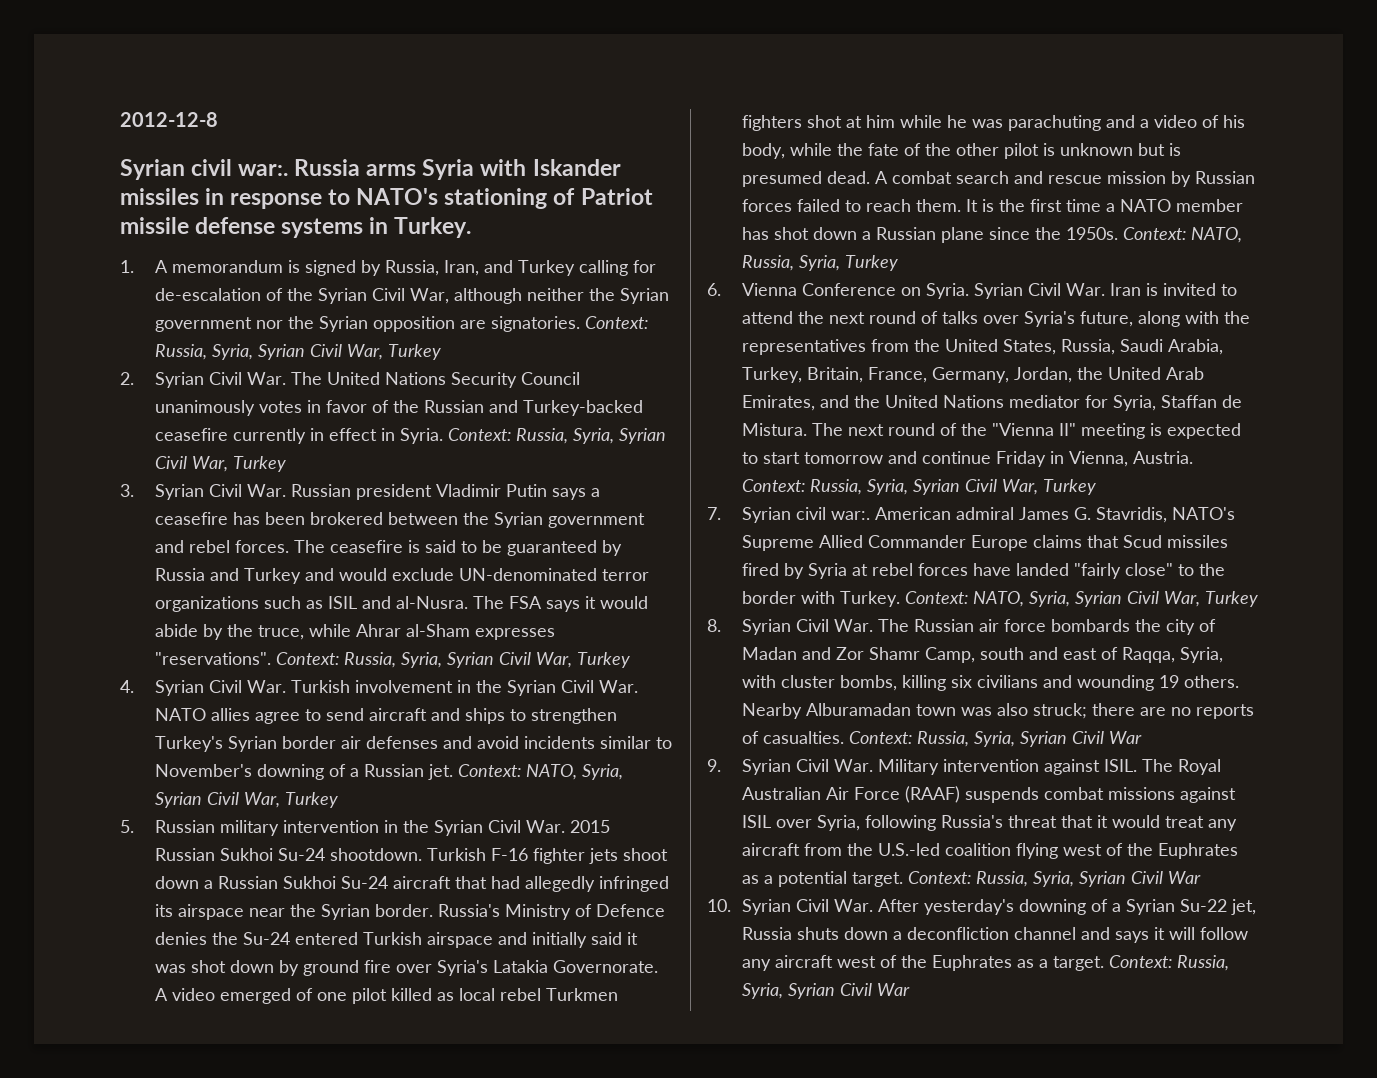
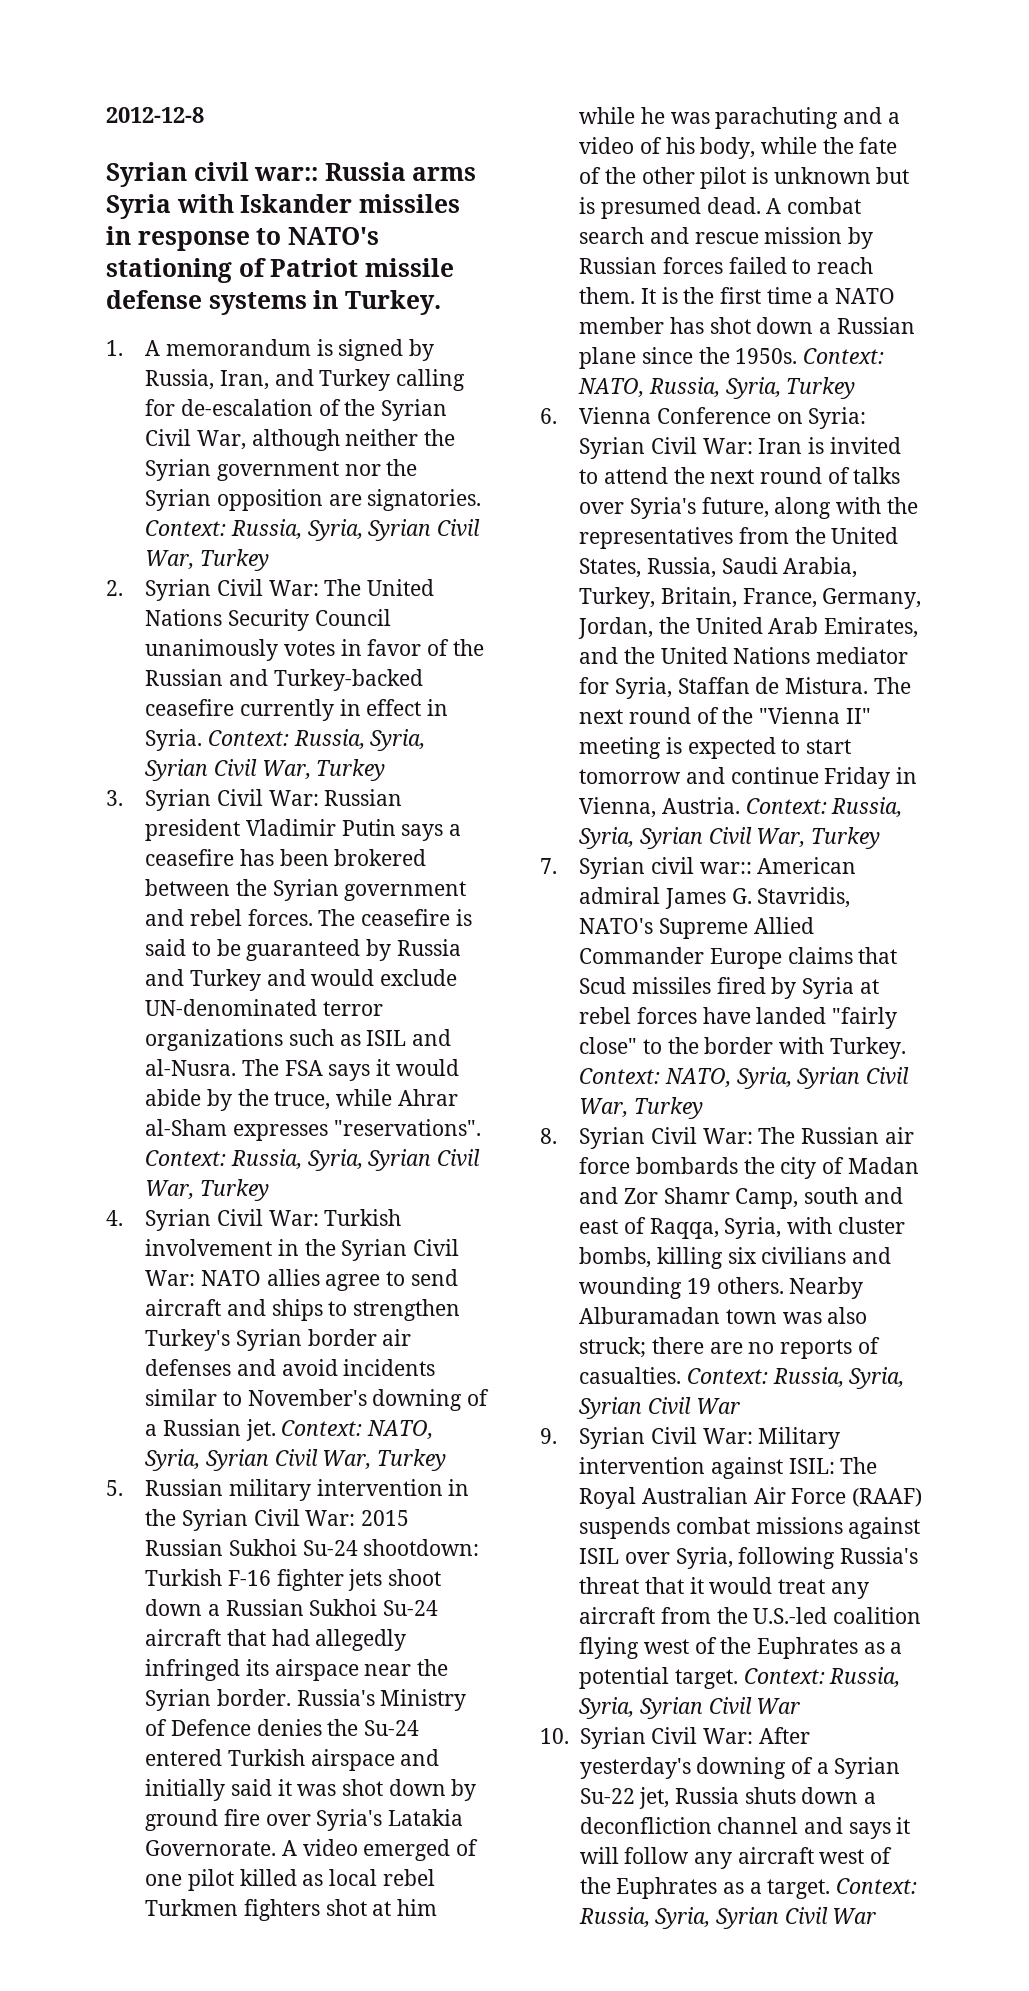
- Syrian civil war:. Russia arms Syria with Iskander missiles in response to NATO's stationing of Patriot missile defense systems in Turkey.
+ Syrian civil war:: Russia arms Syria with Iskander missiles in response to NATO's stationing of Patriot missile defense systems in Turkey.
- 2. Syrian Civil War. The United Nations Security Council unanimously votes in favor of the Russian and Turkey-backed ceasefire currently in effect in Syria.
+ 2. Syrian Civil War: The United Nations Security Council unanimously votes in favor of the Russian and Turkey-backed ceasefire currently in effect in Syria.
- 3. Syrian Civil War. Russian president Vladimir Putin says a ceasefire has been brokered between the Syrian government and rebel forces.
+ 3. Syrian Civil War: Russian president Vladimir Putin says a ceasefire has been brokered between the Syrian government and rebel forces.
- 4. Syrian Civil War. Turkish involvement in the Syrian Civil War. NATO allies agree to send aircraft and ships to strengthen Turkey's Syrian border air defenses and avoid incidents similar to November's downing of a Russian jet.
+ 4. Syrian Civil War: Turkish involvement in the Syrian Civil War: NATO allies agree to send aircraft and ships to strengthen Turkey's Syrian border air defenses and avoid incidents similar to November's downing of a Russian jet.
- 5. Russian military intervention in the Syrian Civil War. 2015 Russian Sukhoi Su-24 shootdown. Turkish F-16 fighter jets shoot down a Russian Sukhoi Su-24 aircraft that had allegedly infringed its airspace near the Syrian border.
+ 5. Russian military intervention in the Syrian Civil War: 2015 Russian Sukhoi Su-24 shootdown: Turkish F-16 fighter jets shoot down a Russian Sukhoi Su-24 aircraft that had allegedly infringed its airspace near the Syrian border.
- 6. Vienna Conference on Syria. Syrian Civil War. Iran is invited to attend the next round of talks over Syria's future, along with the representatives from the United States, Russia, Saudi Arabia, Turkey, Britain, France, Germany, Jordan, the United Arab Emirates, and the United Nations mediator for Syria, Staffan de Mistura.
+ 6. Vienna Conference on Syria: Syrian Civil War: Iran is invited to attend the next round of talks over Syria's future, along with the representatives from the United States, Russia, Saudi Arabia, Turkey, Britain, France, Germany, Jordan, the United Arab Emirates, and the United Nations mediator for Syria, Staffan de Mistura.
- 7. Syrian civil war:. American admiral James G. Stavridis, NATO's Supreme Allied Commander Europe claims that Scud missiles fired by Syria at rebel forces have landed "fairly close" to the border with Turkey.
+ 7. Syrian civil war:: American admiral James G. Stavridis, NATO's Supreme Allied Commander Europe claims that Scud missiles fired by Syria at rebel forces have landed "fairly close" to the border with Turkey.
- 8. Syrian Civil War. The Russian air force bombards the city of Madan and Zor Shamr Camp, south and east of Raqqa, Syria, with cluster bombs, killing six civilians and wounding 19 others.
+ 8. Syrian Civil War: The Russian air force bombards the city of Madan and Zor Shamr Camp, south and east of Raqqa, Syria, with cluster bombs, killing six civilians and wounding 19 others.
- 9. Syrian Civil War. Military intervention against ISIL. The Royal Australian Air Force (RAAF) suspends combat missions against ISIL over Syria, following Russia's threat that it would treat any aircraft from the U.S.-led coalition flying west of the Euphrates as a potential target.
+ 9. Syrian Civil War: Military intervention against ISIL: The Royal Australian Air Force (RAAF) suspends combat missions against ISIL over Syria, following Russia's threat that it would treat any aircraft from the U.S.-led coalition flying west of the Euphrates as a potential target.
- 10. Syrian Civil War. After yesterday's downing of a Syrian Su-22 jet, Russia shuts down a deconfliction channel and says it will follow any aircraft west of the Euphrates as a target.
+ 10. Syrian Civil War: After yesterday's downing of a Syrian Su-22 jet, Russia shuts down a deconfliction channel and says it will follow any aircraft west of the Euphrates as a target.

